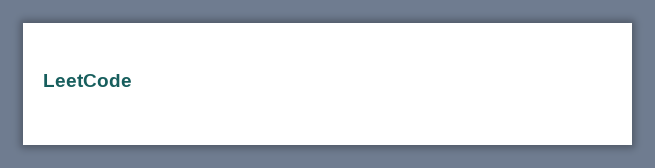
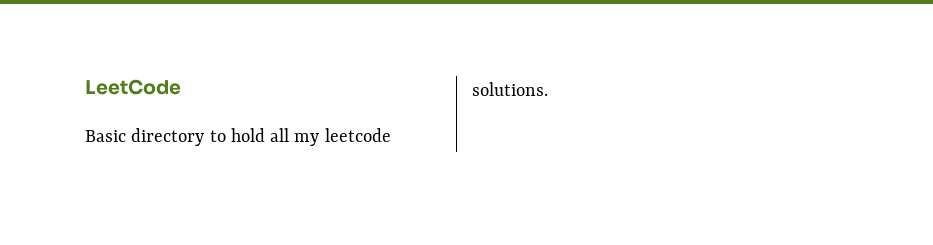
+ Basic directory to hold all my leetcode solutions.

